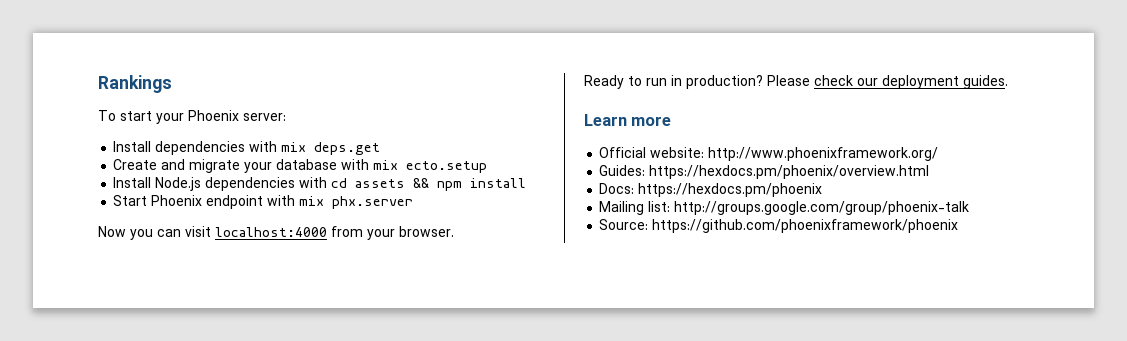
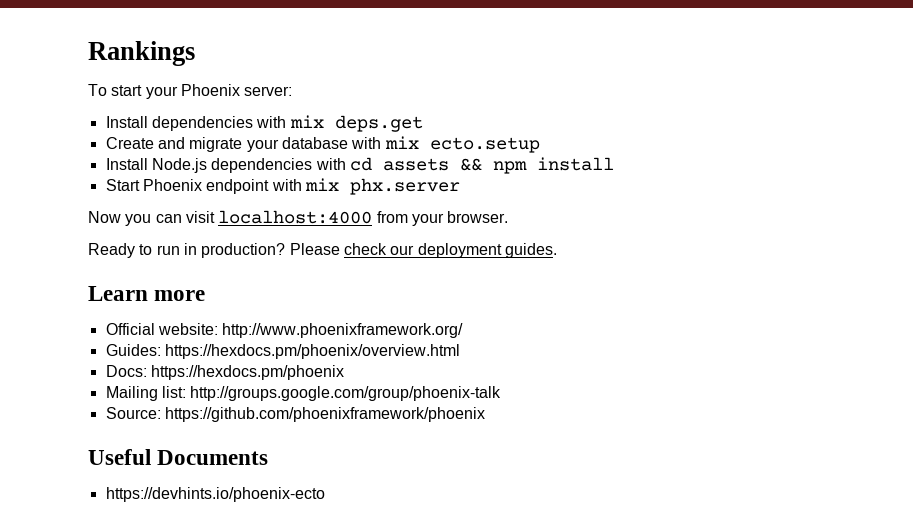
+ Useful Documents
+ https://devhints.io/phoenix-ecto

